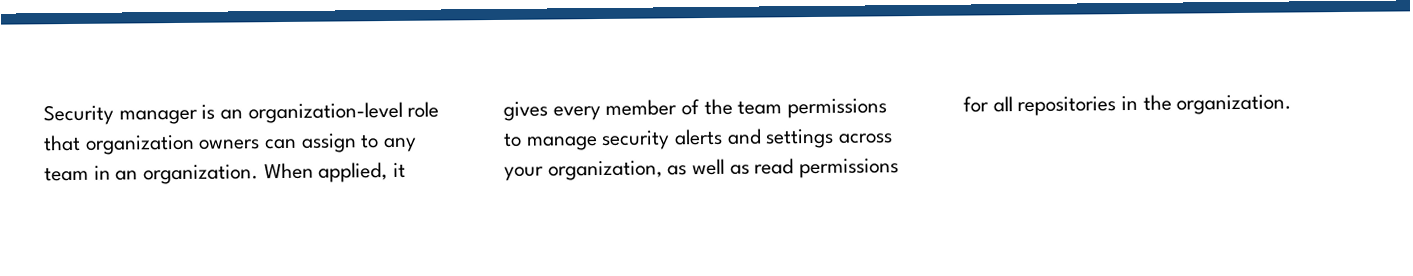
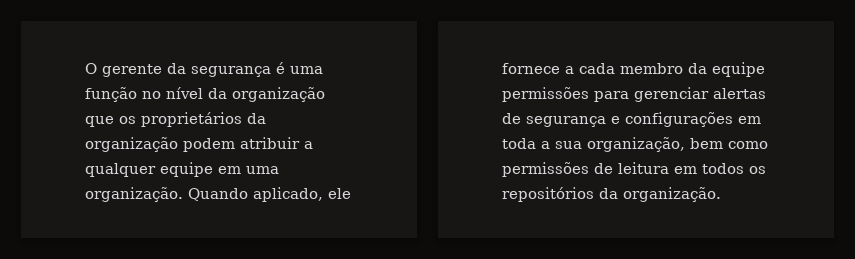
- Security manager is an organization-level role that organization owners can assign to any team in an organization. When applied, it gives every member of the team permissions to manage security alerts and settings across your organization, as well as read permissions for all repositories in the organization.
+ O gerente da segurança é uma função no nível da organização que os proprietários da organização podem atribuir a qualquer equipe em uma organização. Quando aplicado, ele fornece a cada membro da equipe permissões para gerenciar alertas de segurança e configurações em toda a sua organização, bem como permissões de leitura em todos os repositórios da organização.

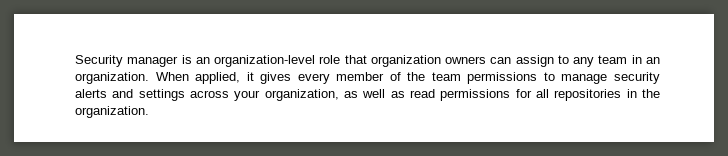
- O gerente da segurança é uma função no nível da organização que os proprietários da organização podem atribuir a qualquer equipe em uma organização. Quando aplicado, ele fornece a cada membro da equipe permissões para gerenciar alertas de segurança e configurações em toda a sua organização, bem como permissões de leitura em todos os repositórios da organização.
+ Security manager is an organization-level role that organization owners can assign to any team in an organization. When applied, it gives every member of the team permissions to manage security alerts and settings across your organization, as well as read permissions for all repositories in the organization.

